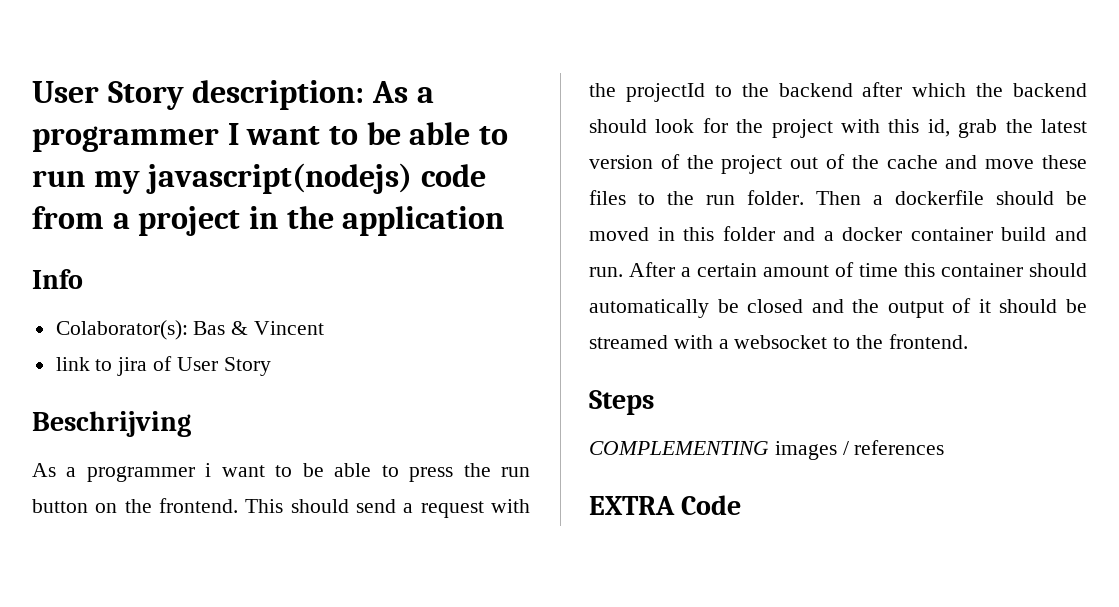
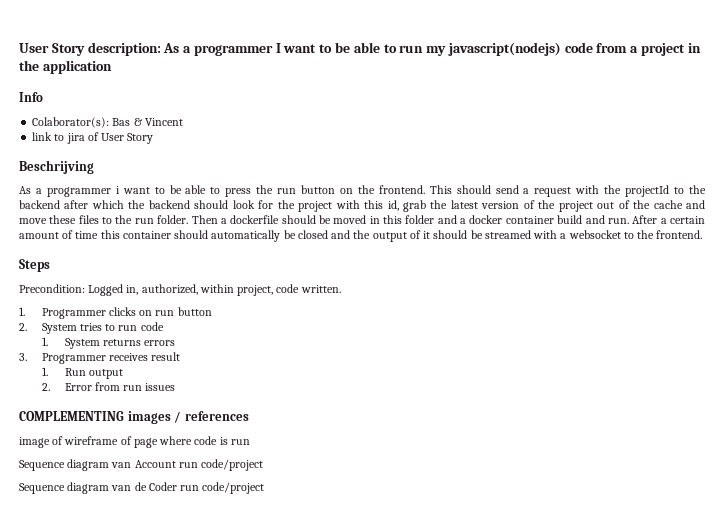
+ Precondition: Logged in, authorized, within project, code written.
+ 1. Programmer clicks on run button
+ 2. System tries to run code
+ 1. System returns errors
+ 3. Programmer receives result
+ 1. Run output
+ 2. Error from run issues
  COMPLEMENTING images / references
- EXTRA Code
+ image of wireframe of page where code is run
+ Sequence diagram van Account run code/project
+ Sequence diagram van de Coder run code/project

